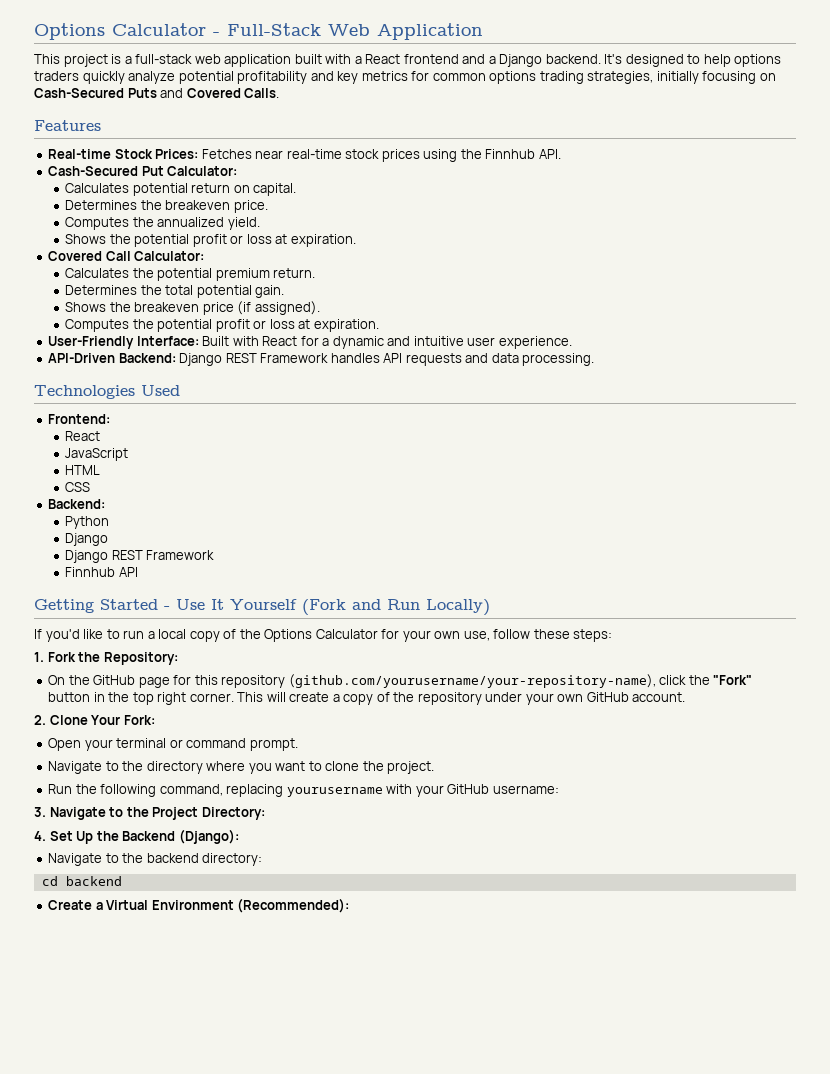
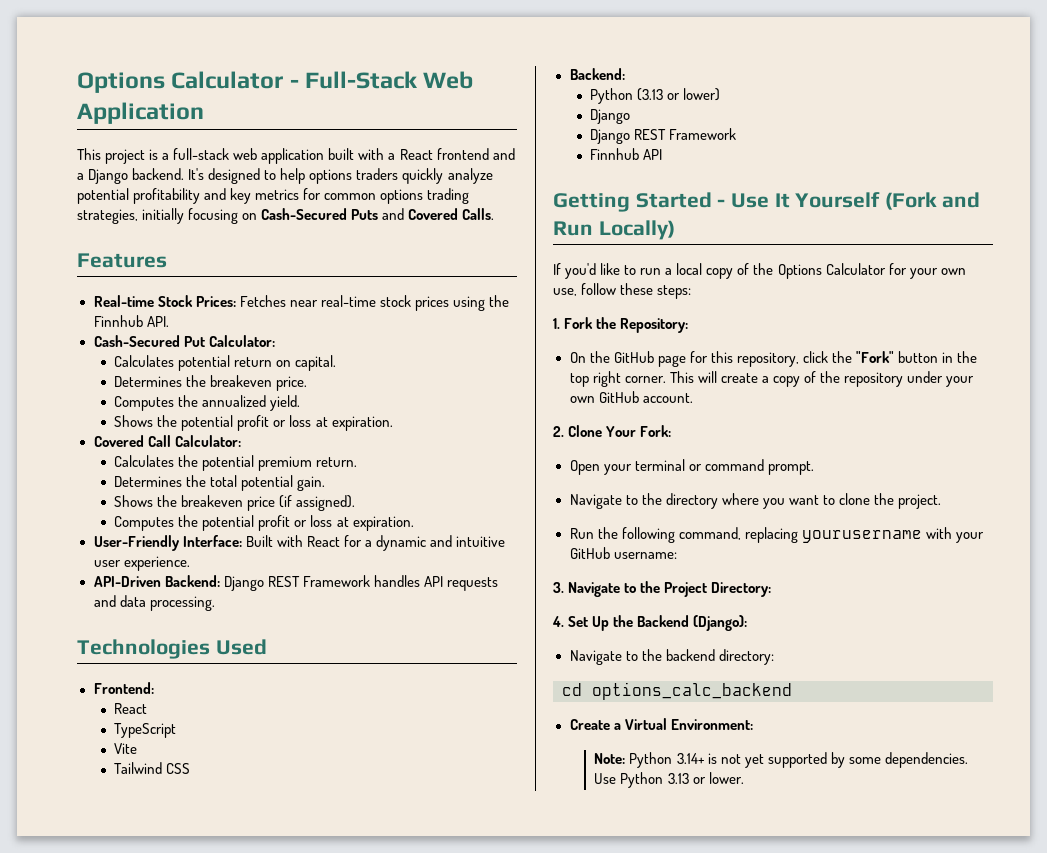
- JavaScript
- HTML
- CSS
+ TypeScript
+ Vite
+ Tailwind CSS
- Python
+ Python (3.13 or lower)
- On the GitHub page for this repository (github.com/yourusername/your-repository-name), click the "Fork" button in the top right corner.
+ On the GitHub page for this repository, click the "Fork" button in the top right corner.
- cd backend
+ cd options_calc_backend
- Create a Virtual Environment (Recommended):
+ Create a Virtual Environment:
+ Note: Python 3.14+ is not yet supported by some dependencies. Use Python 3.13 or lower.

